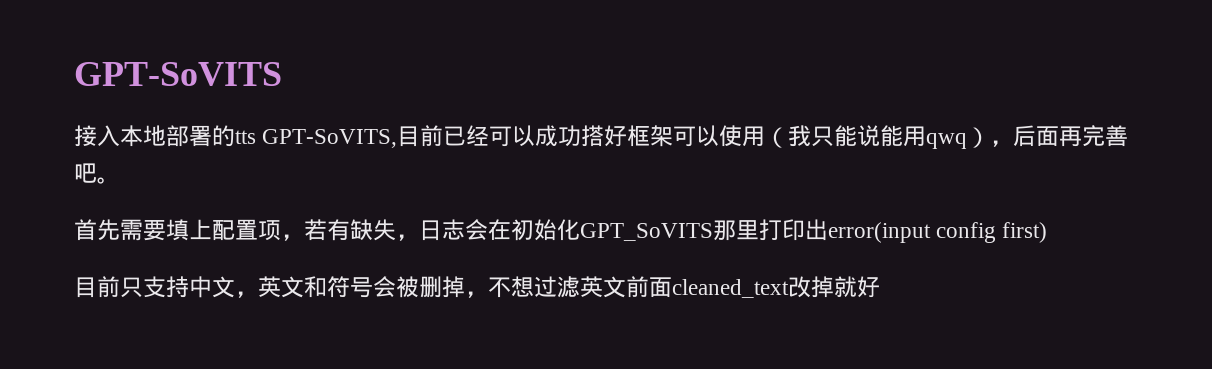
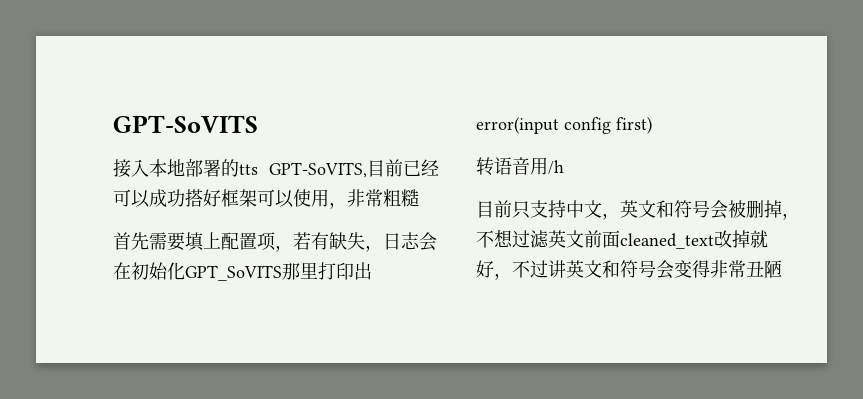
- 接入本地部署的tts GPT-SoVITS,目前已经可以成功搭好框架可以使用（我只能说能用qwq），后面再完善吧。
+ 接入本地部署的tts GPT-SoVITS,目前已经可以成功搭好框架可以使用，非常粗糙
+ 转语音用/h
- 目前只支持中文，英文和符号会被删掉，不想过滤英文前面cleaned_text改掉就好
+ 目前只支持中文，英文和符号会被删掉，不想过滤英文前面cleaned_text改掉就好，不过讲英文和符号会变得非常丑陋

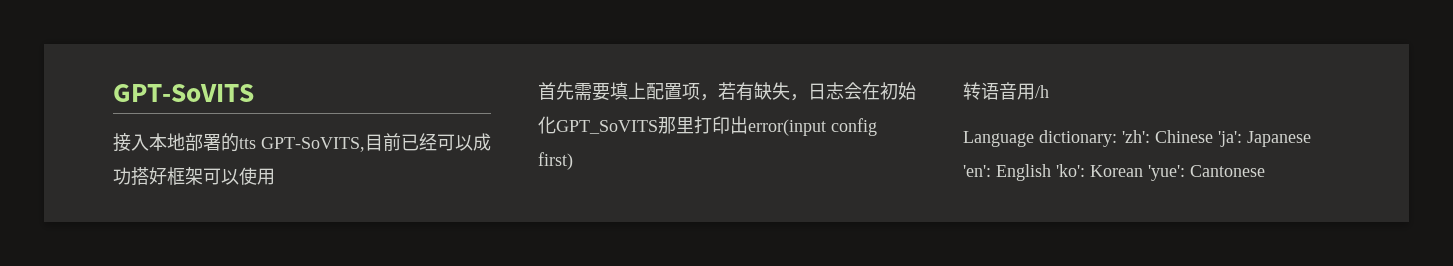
- 接入本地部署的tts GPT-SoVITS,目前已经可以成功搭好框架可以使用，非常粗糙
+ 接入本地部署的tts GPT-SoVITS,目前已经可以成功搭好框架可以使用
- 目前只支持中文，英文和符号会被删掉，不想过滤英文前面cleaned_text改掉就好，不过讲英文和符号会变得非常丑陋
+ Language dictionary: 'zh': Chinese 'ja': Japanese 'en': English 'ko': Korean 'yue': Cantonese

